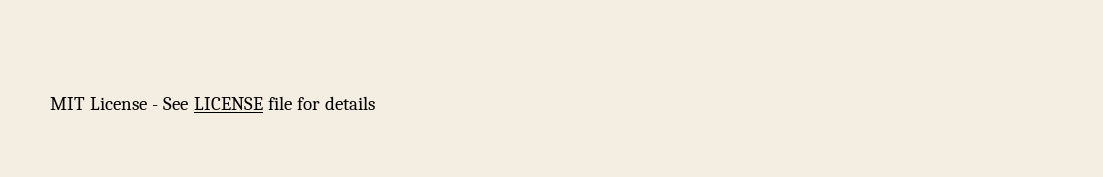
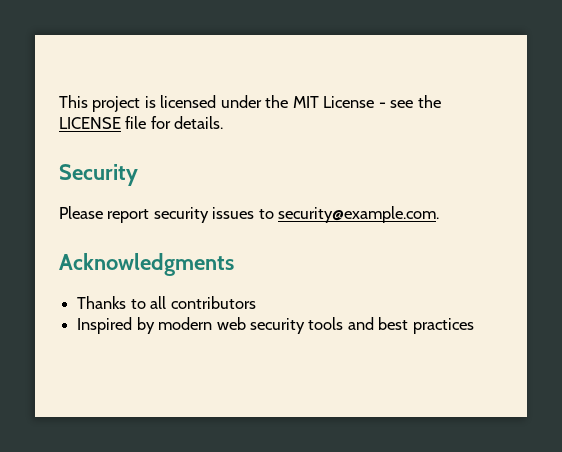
- MIT License - See LICENSE file for details
+ This project is licensed under the MIT License - see the LICENSE file for details.
+ Security
+ Please report security issues to security@example.com.
+ Acknowledgments
+ Thanks to all contributors
+ Inspired by modern web security tools and best practices

